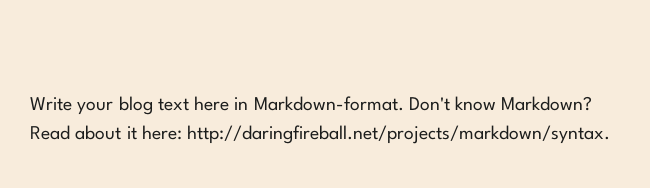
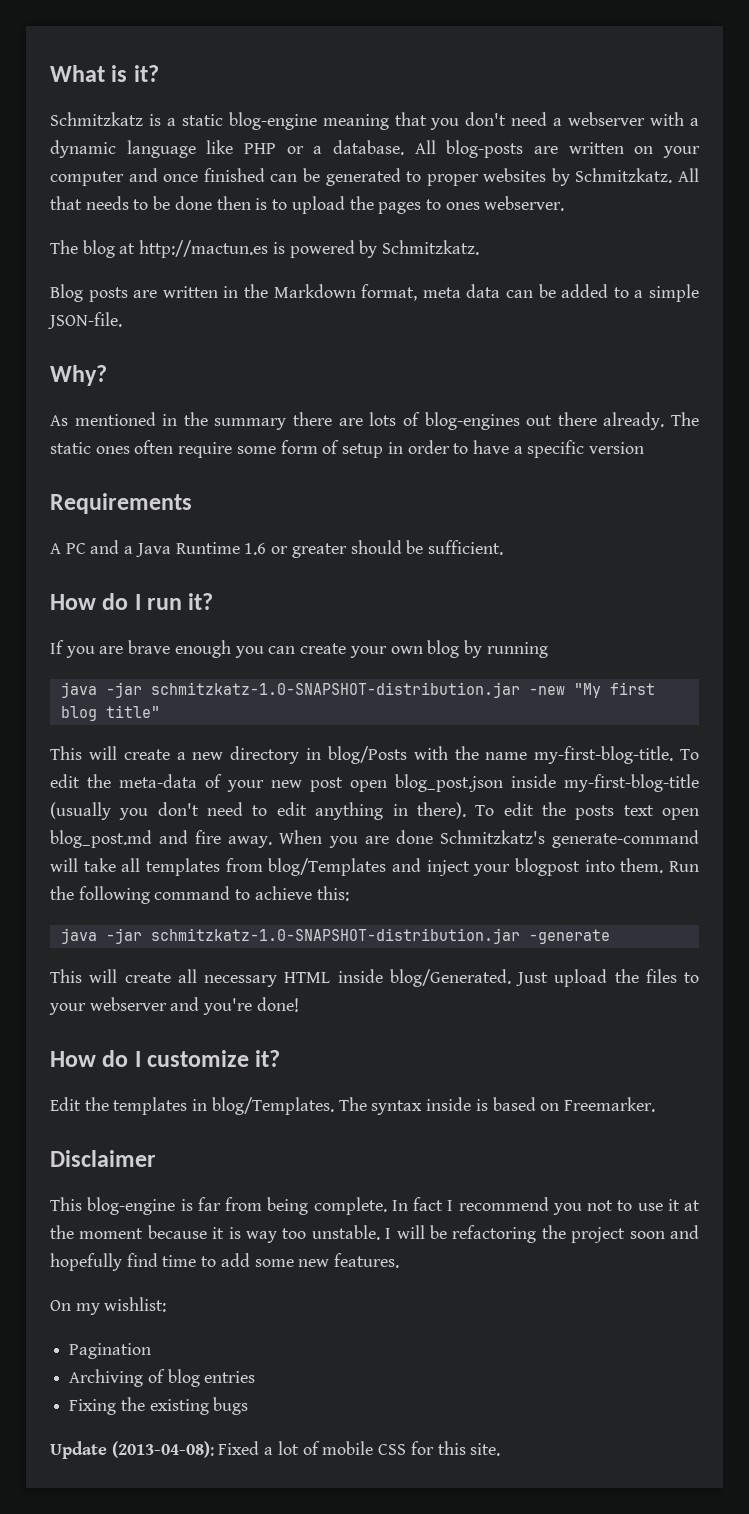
- Write your blog text here in Markdown-format. Don't know Markdown? Read about it here: http://daringfireball.net/projects/markdown/syntax.
+ What is it?
+ Schmitzkatz is a static blog-engine meaning that you don't need a webserver with a dynamic language like PHP or a database. All blog-posts are written on your computer and once finished can be generated to proper websites by Schmitzkatz. All that needs to be done then is to upload the pages to ones webserver.
+ The blog at http://mactun.es is powered by Schmitzkatz.
+ Blog posts are written in the Markdown format, meta data can be added to a simple JSON-file.
+ Why?
+ As mentioned in the summary there are lots of blog-engines out there already. The static ones often require some form of setup in order to have a specific version
+ Requirements
+ A PC and a Java Runtime 1.6 or greater should be sufficient.
+ How do I run it?
+ If you are brave enough you can create your own blog by running
+ java -jar schmitzkatz-1.0-SNAPSHOT-distribution.jar -new "My first blog title"
+ This will create a new directory in blog/Posts with the name my-first-blog-title. To edit the meta-data of your new post open blog_post.json inside my-first-blog-title (usually you don't need to edit anything in there). To edit the posts text open blog_post.md and fire away. When you are done Schmitzkatz's generate-command will take all templates from blog/Templates and inject your blogpost into them. Run the following command to achieve this:
+ java -jar schmitzkatz-1.0-SNAPSHOT-distribution.jar -generate
+ This will create all necessary HTML inside blog/Generated. Just upload the files to your webserver and you're done!
+ How do I customize it?
+ Edit the templates in blog/Templates. The syntax inside is based on Freemarker.
+ Disclaimer
+ This blog-engine is far from being complete. In fact I recommend you not to use it at the moment because it is way too unstable. I will be refactoring the project soon and hopefully find time to add some new features.
+ On my wishlist:
+ Pagination
+ Archiving of blog entries
+ Fixing the existing bugs
+ Update (2013-04-08): Fixed a lot of mobile CSS for this site.

